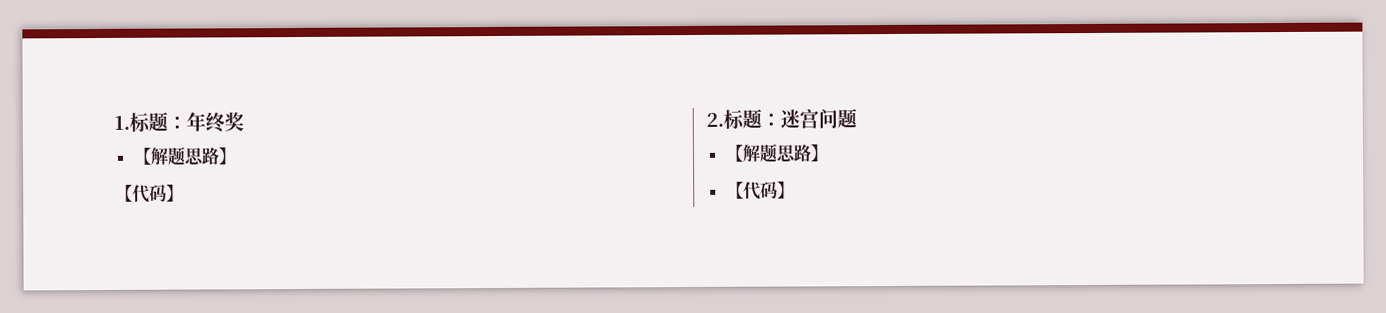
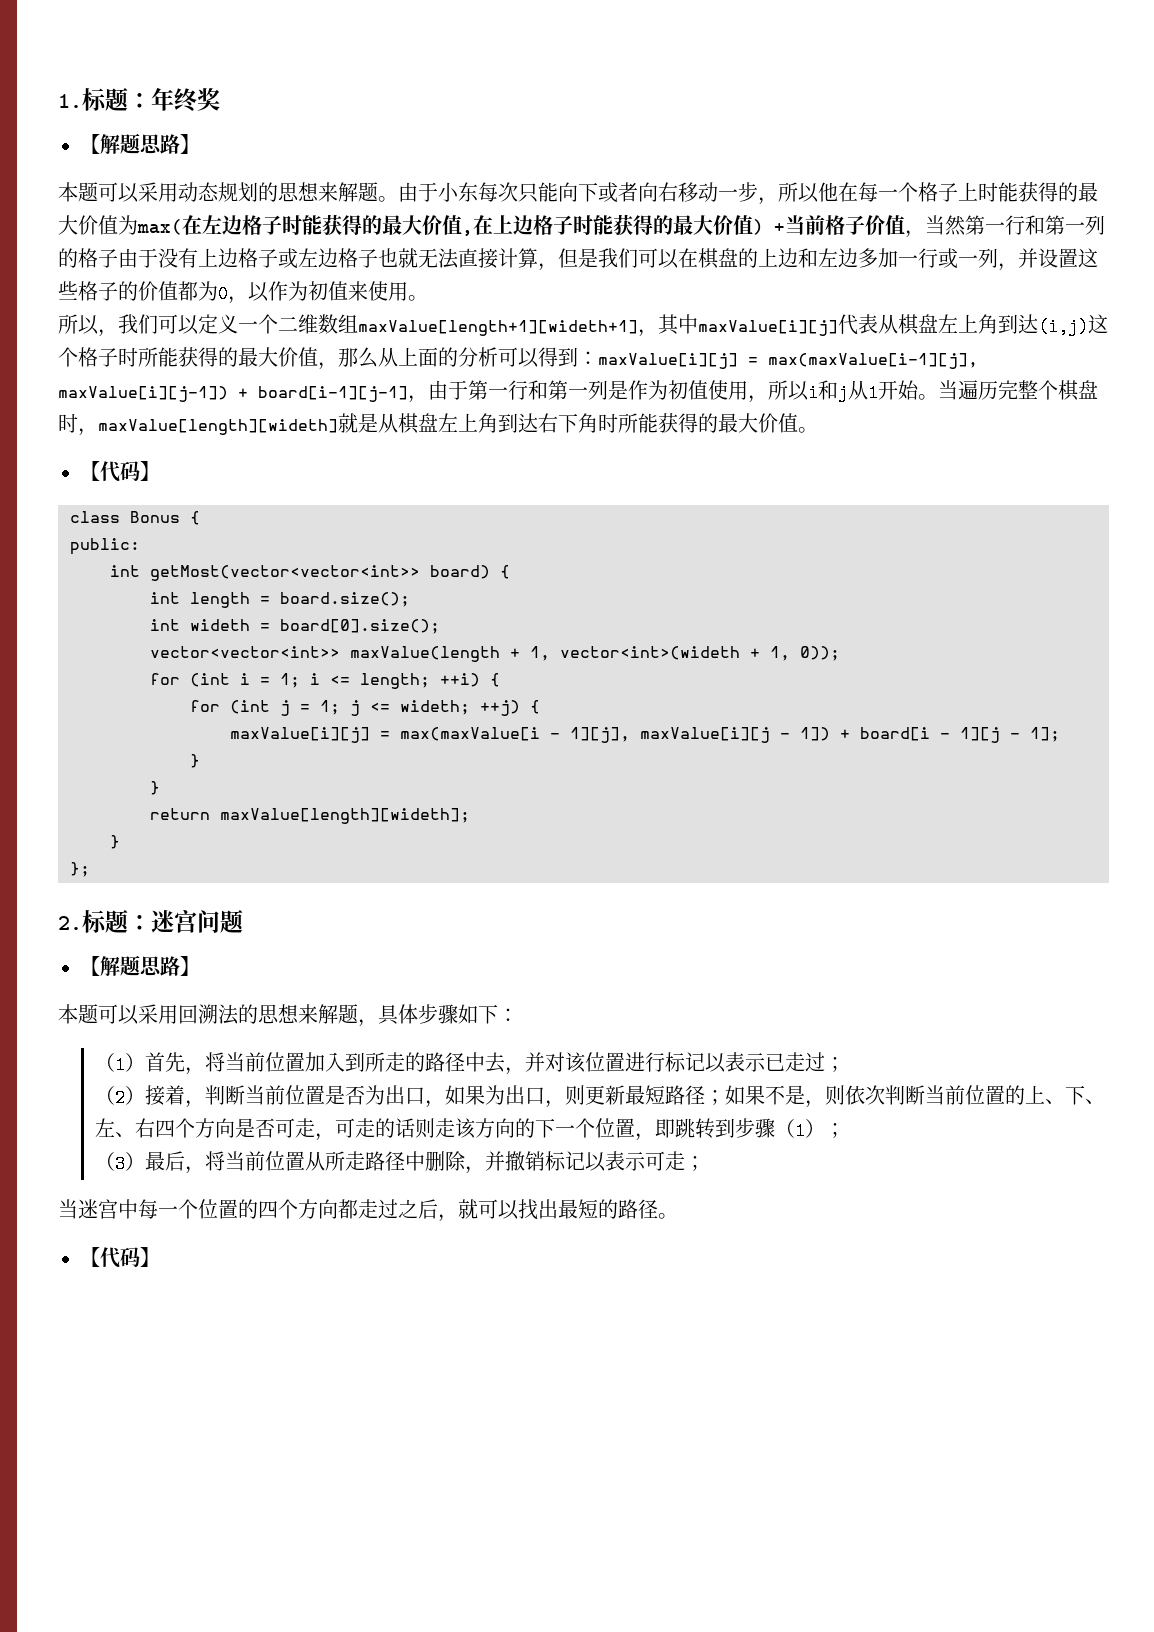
  1.标题：年终奖
  【解题思路】
+ 本题可以采用动态规划的思想来解题。由于小东每次只能向下或者向右移动一步，所以他在每一个格子上时能获得的最大价值为max(在左边格子时能获得的最大价值,在上边格子时能获得的最大价值) +当前格子价值，当然第一行和第一列的格子由于没有上边格子或左边格子也就无法直接计算，但是我们可以在棋盘的上边和左边多加一行或一列，并设置这些格子的价值都为0，以作为初值来使用。
+ 所以，我们可以定义一个二维数组maxValue[length+1][wideth+1]，其中maxValue[i][j]代表从棋盘左上角到达(i,j)这个格子时所能获得的最大价值，那么从上面的分析可以得到：maxValue[i][j] = max(maxValue[i-1][j], maxValue[i][j-1]) + board[i-1][j-1]，由于第一行和第一列是作为初值使用，所以i和j从1开始。当遍历完整个棋盘时，maxValue[length][wideth]就是从棋盘左上角到达右下角时所能获得的最大价值。
  【代码】
+ class Bonus {
+ public:
+ int getMost(vector<vector<int>> board) {
+ int length = board.size();
+ int wideth = board[0].size();
+ vector<vector<int>> maxValue(length + 1, vector<int>(wideth + 1, 0));
+ for (int i = 1; i <= length; ++i) {
+ for (int j = 1; j <= wideth; ++j) {
+ maxValue[i][j] = max(maxValue[i - 1][j], maxValue[i][j - 1]) + board[i - 1][j - 1];
+ }
+ }
+ return maxValue[length][wideth];
+ }
+ };
+ 本题可以采用回溯法的思想来解题，具体步骤如下：
+ （1）首先，将当前位置加入到所走的路径中去，并对该位置进行标记以表示已走过；
+ （2）接着，判断当前位置是否为出口，如果为出口，则更新最短路径；如果不是，则依次判断当前位置的上、下、左、右四个方向是否可走，可走的话则走该方向的下一个位置，即跳转到步骤（1）；
+ （3）最后，将当前位置从所走路径中删除，并撤销标记以表示可走；
+ 当迷宫中每一个位置的四个方向都走过之后，就可以找出最短的路径。

